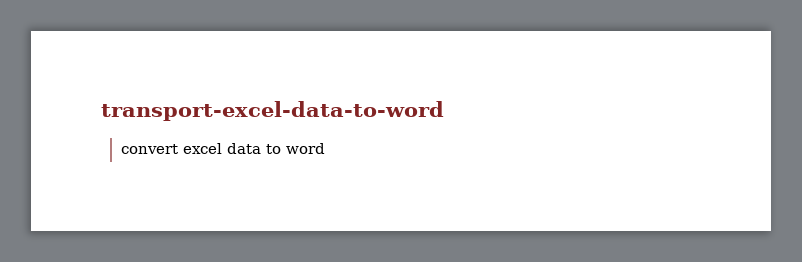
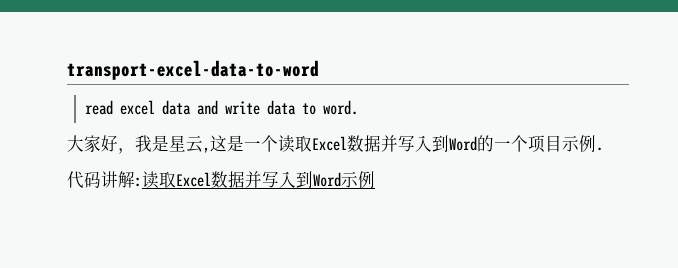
- convert excel data to word
+ read excel data and write data to word.
+ 大家好，我是星云,这是一个读取Excel数据并写入到Word的一个项目示例.
+ 代码讲解:读取Excel数据并写入到Word示例

